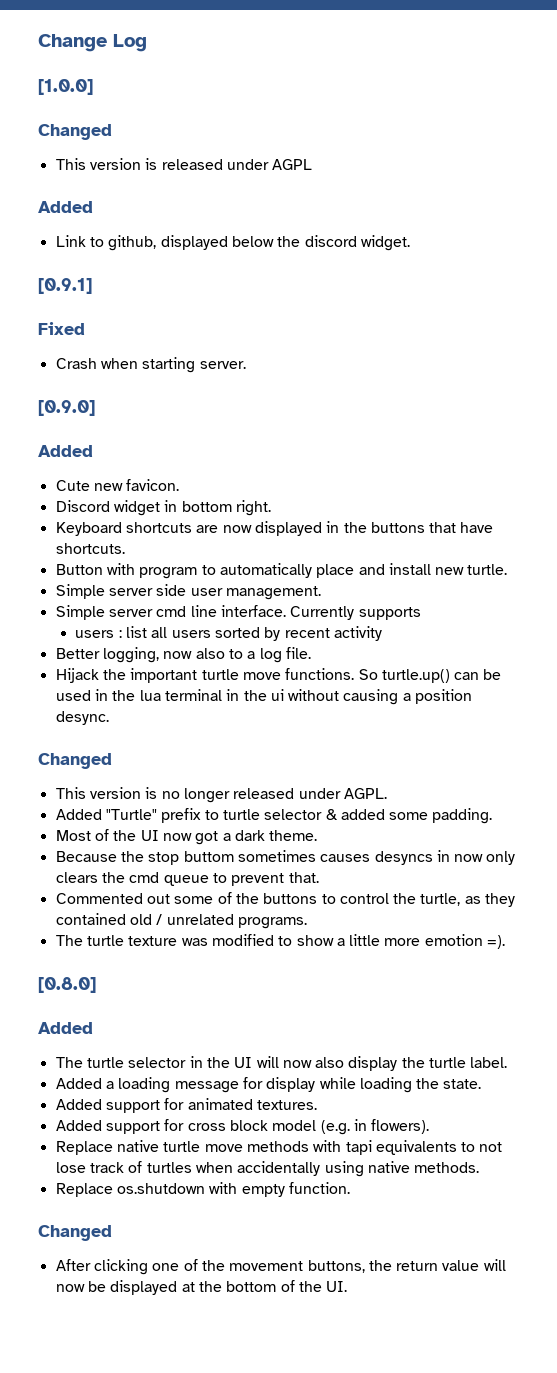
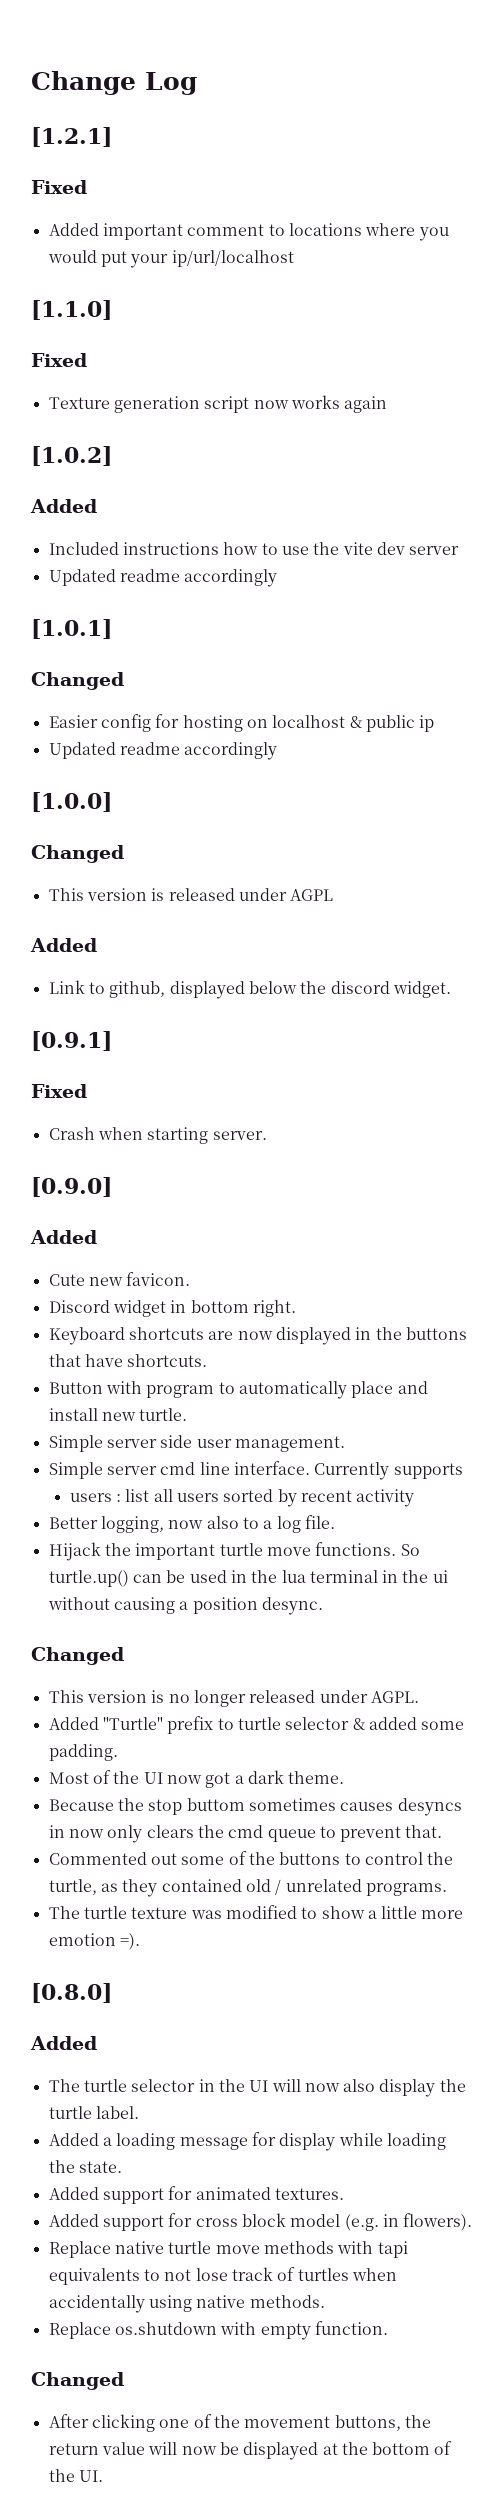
+ [1.2.1]
+ Fixed
+ Added important comment to locations where you would put your ip/url/localhost
+ [1.1.0]
+ Fixed
+ Texture generation script now works again
+ [1.0.2]
+ Added
+ Included instructions how to use the vite dev server
+ Updated readme accordingly
+ [1.0.1]
+ Changed
+ Easier config for hosting on localhost & public ip
+ Updated readme accordingly

